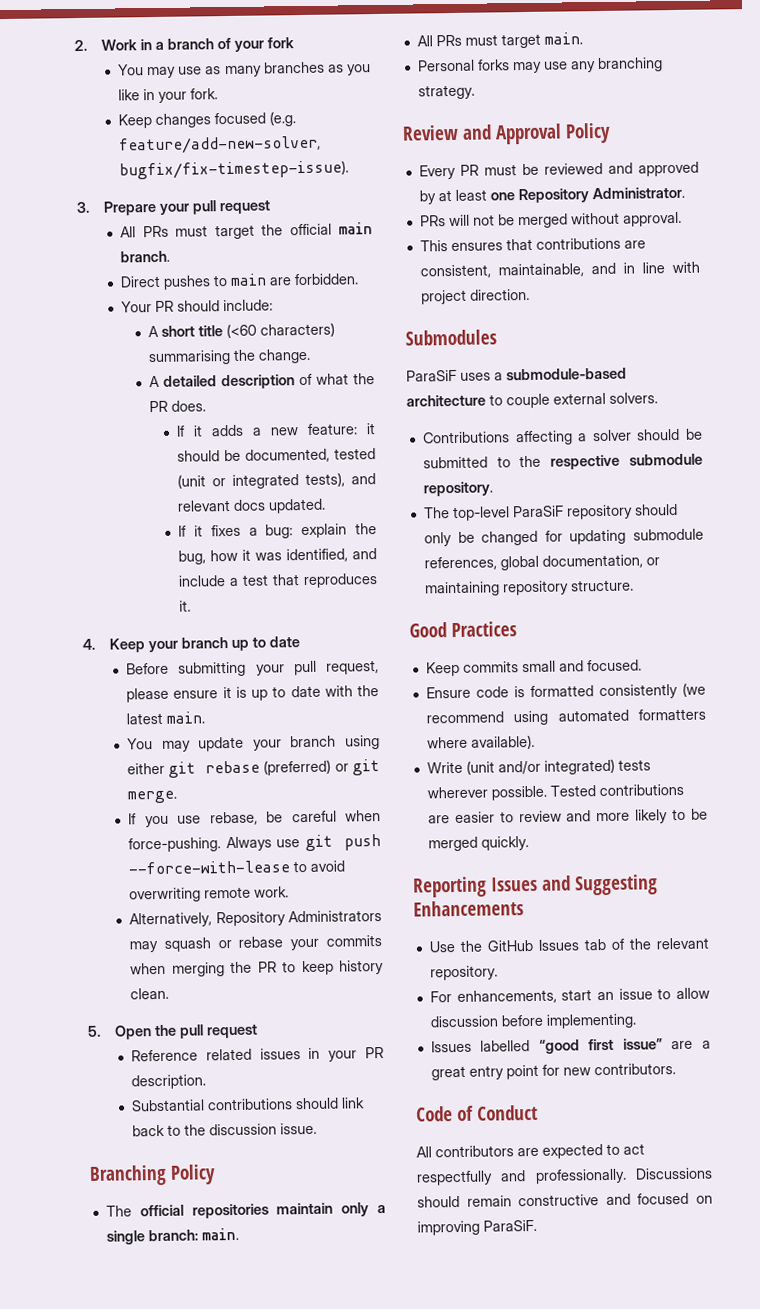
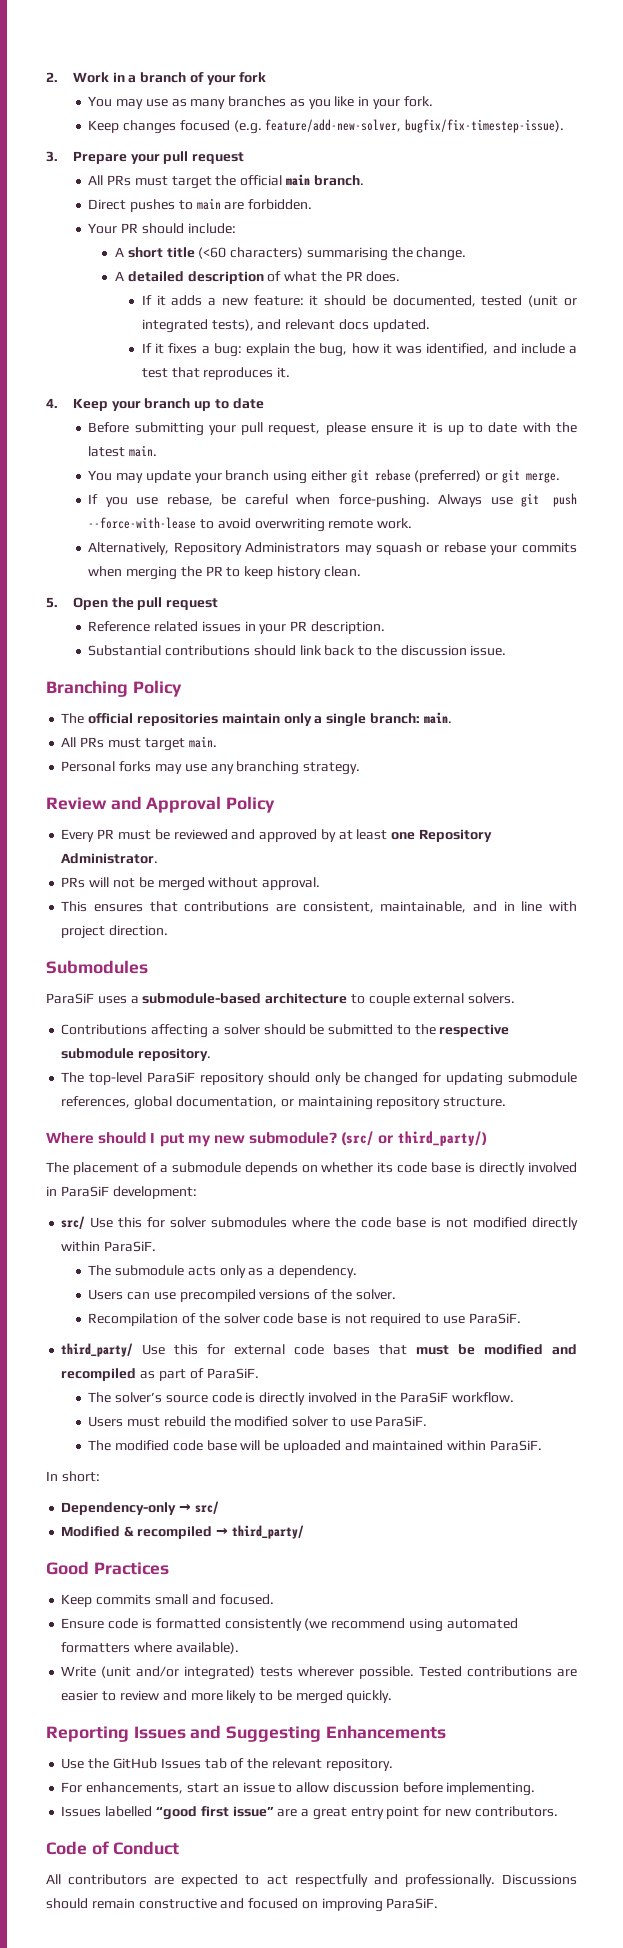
+ Where should I put my new submodule? (src/ or third_party/)
+ The placement of a submodule depends on whether its code base is directly involved in ParaSiF development:
+ src/ Use this for solver submodules where the code base is not modified directly within ParaSiF.
+ The submodule acts only as a dependency.
+ Users can use precompiled versions of the solver.
+ Recompilation of the solver code base is not required to use ParaSiF.
+ third_party/ Use this for external code bases that must be modified and recompiled as part of ParaSiF.
+ The solver’s source code is directly involved in the ParaSiF workflow.
+ Users must rebuild the modified solver to use ParaSiF.
+ The modified code base will be uploaded and maintained within ParaSiF.
+ In short:
+ Dependency-only → src/
+ Modified & recompiled → third_party/

